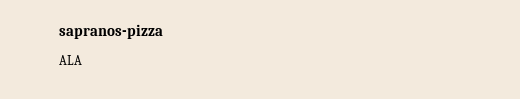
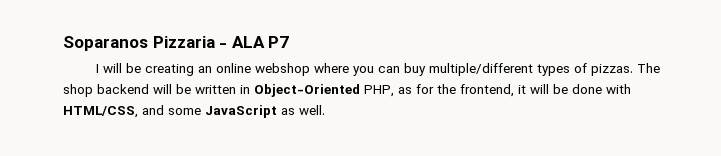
- sapranos-pizza
- ALA
+ Soparanos Pizzaria - ALA P7
+ I will be creating an online webshop where you can buy multiple/different types of pizzas. The shop backend will be written in Object-Oriented PHP, as for the frontend, it will be done with HTML/CSS, and some JavaScript as well.

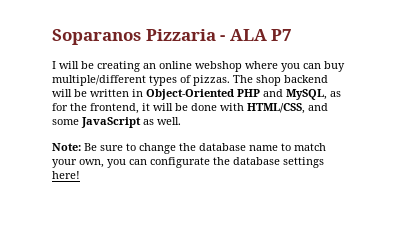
- The shop backend will be written in Object-Oriented PHP, as for the frontend, it will be done with HTML/CSS, and some JavaScript as well.
+ The shop backend will be written in Object-Oriented PHP and MySQL, as for the frontend, it will be done with HTML/CSS, and some JavaScript as well.
+ Note: Be sure to change the database name to match your own, you can configurate the database settings here!

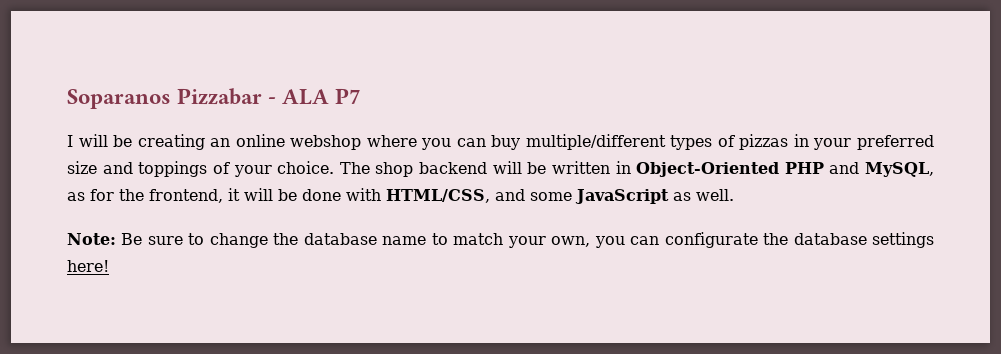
- Soparanos Pizzaria - ALA P7
+ Soparanos Pizzabar - ALA P7
- I will be creating an online webshop where you can buy multiple/different types of pizzas.
+ I will be creating an online webshop where you can buy multiple/different types of pizzas in your preferred size and toppings of your choice.

